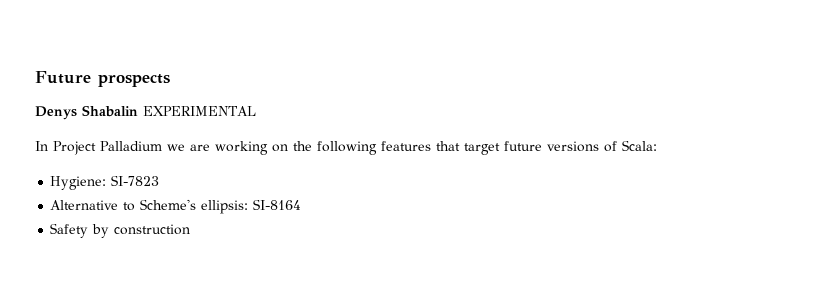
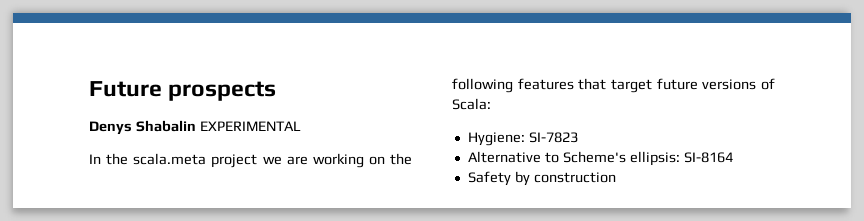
- In Project Palladium we are working on the following features that target future versions of Scala:
+ In the scala.meta project we are working on the following features that target future versions of Scala:

